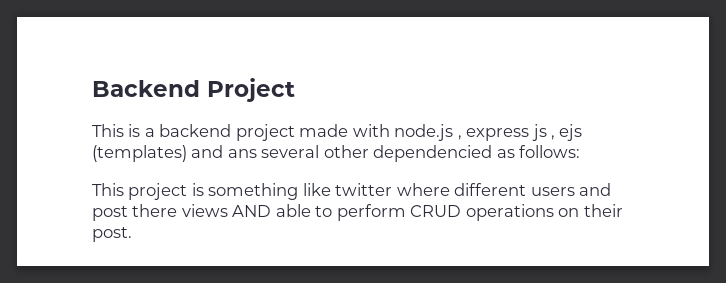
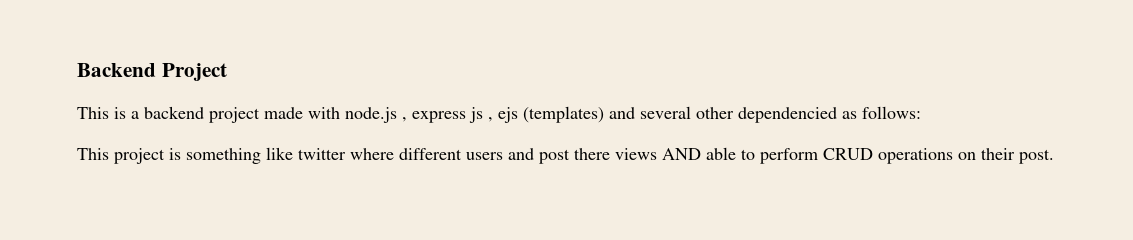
- This is a backend project made with node.js , express js , ejs (templates) and ans several other dependencied as follows:
+ This is a backend project made with node.js , express js , ejs (templates) and several other dependencied as follows:

